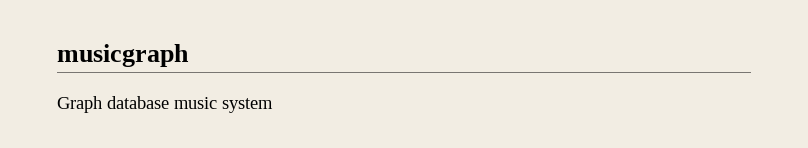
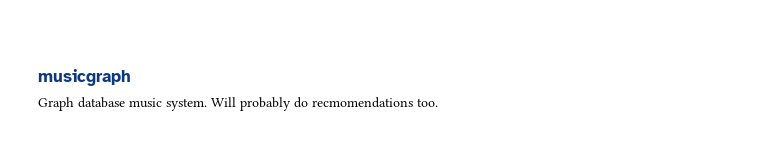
- Graph database music system
+ Graph database music system. Will probably do recmomendations too.

